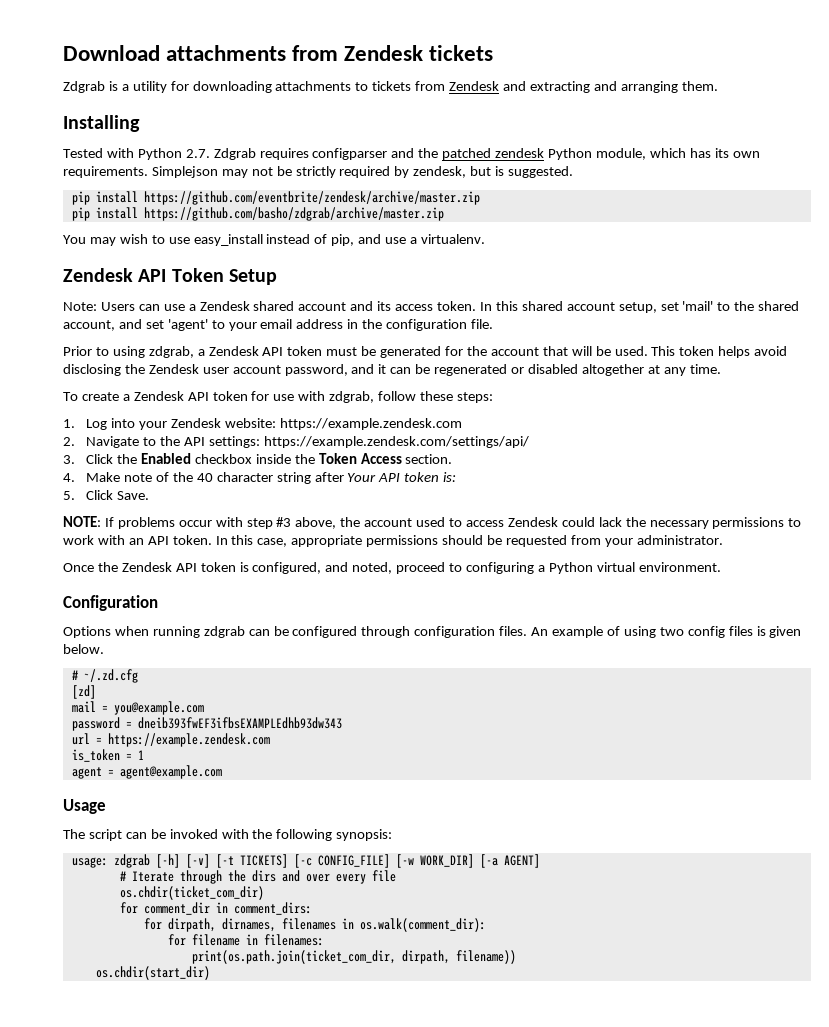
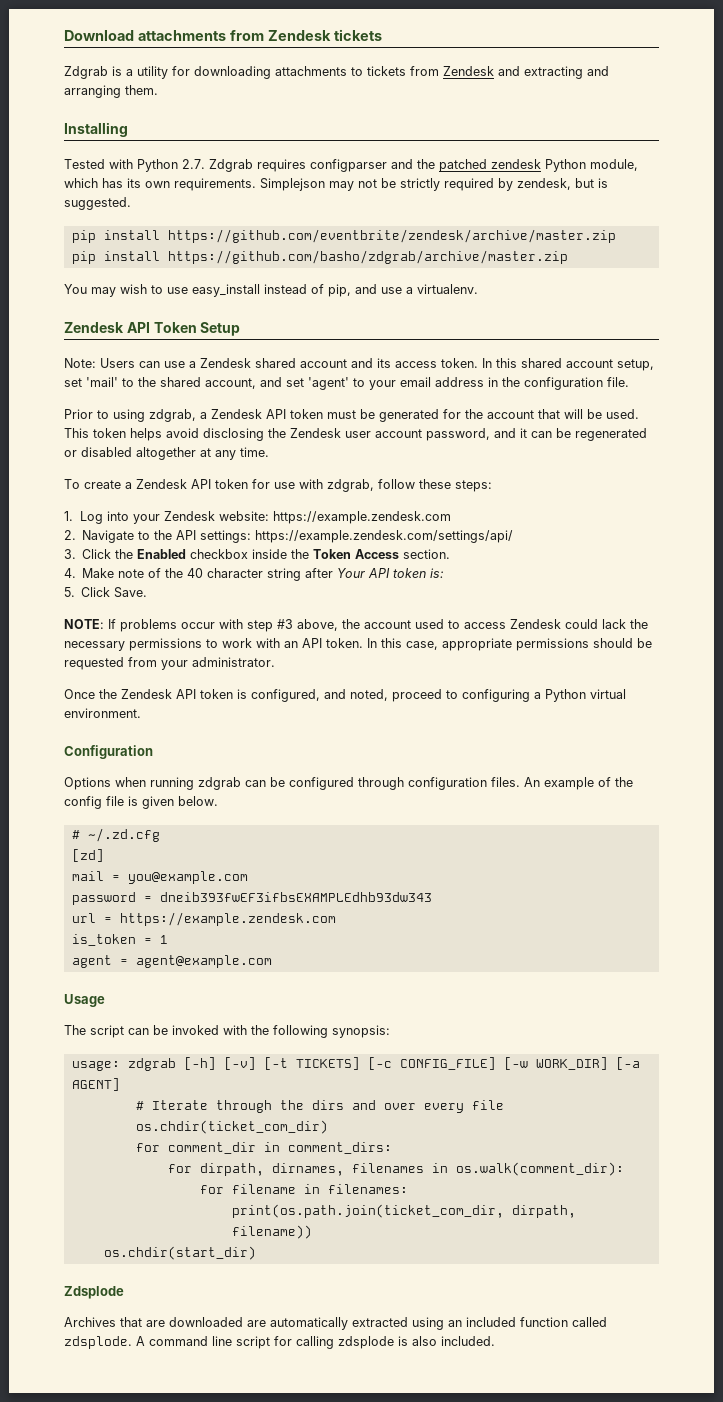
- An example of using two config files is given below.
+ An example of the config file is given below.
+ Zdsplode
+ Archives that are downloaded are automatically extracted using an included function called zdsplode. A command line script for calling zdsplode is also included.

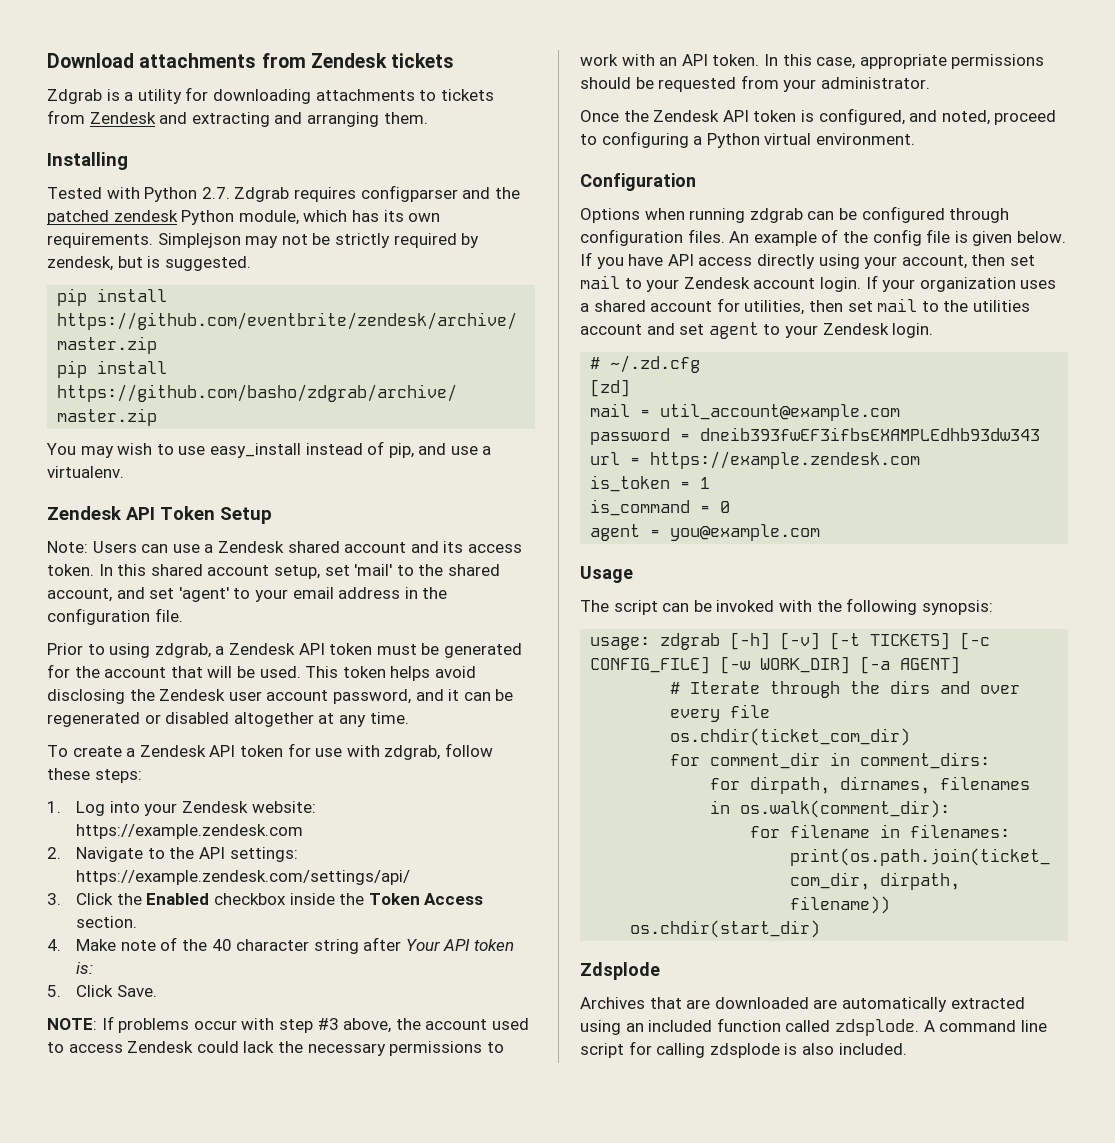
+ If you have API access directly using your account, then set mail to your Zendesk account login. If your organization uses a shared account for utilities, then set mail to the utilities account and set agent to your Zendesk login.
- mail = you@example.com
+ mail = util_account@example.com
+ is_command = 0
- agent = agent@example.com
+ agent = you@example.com

